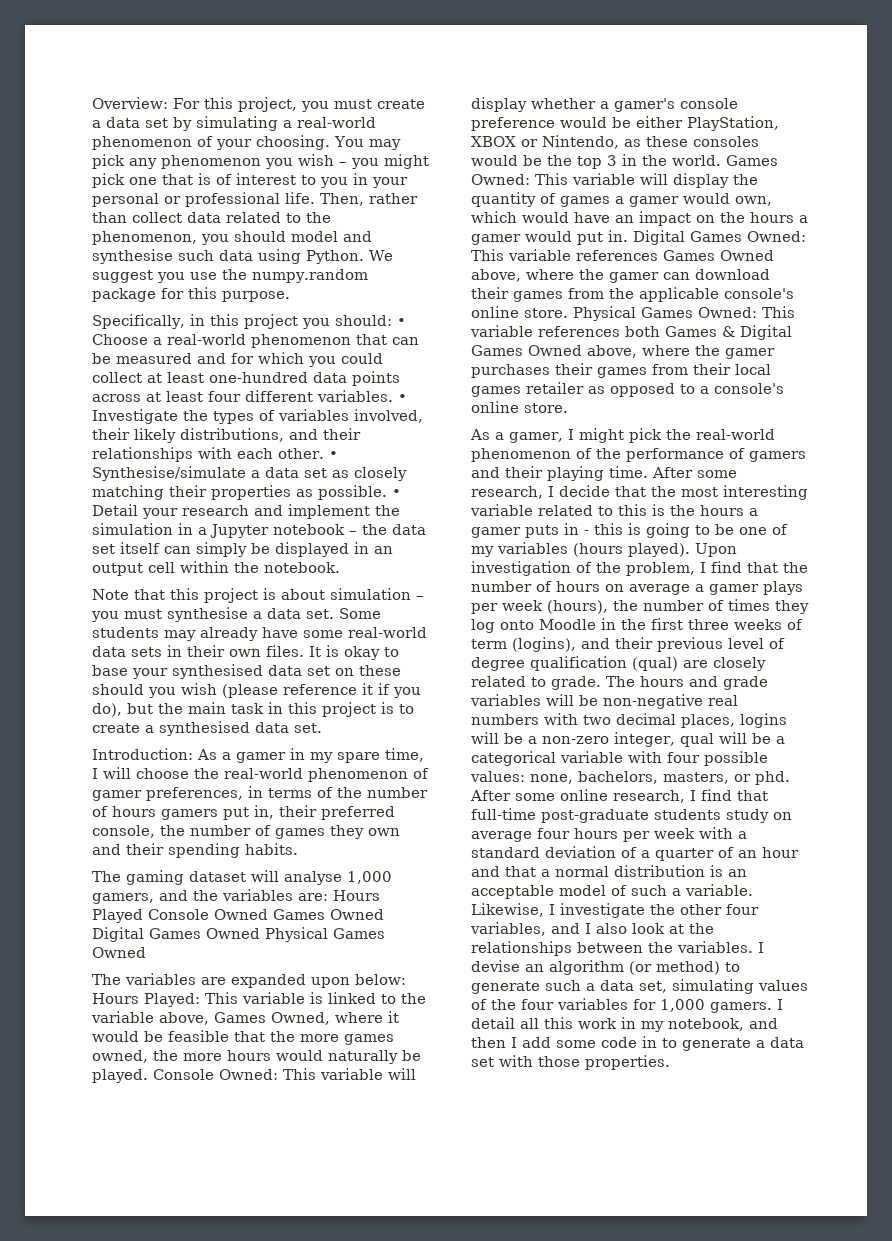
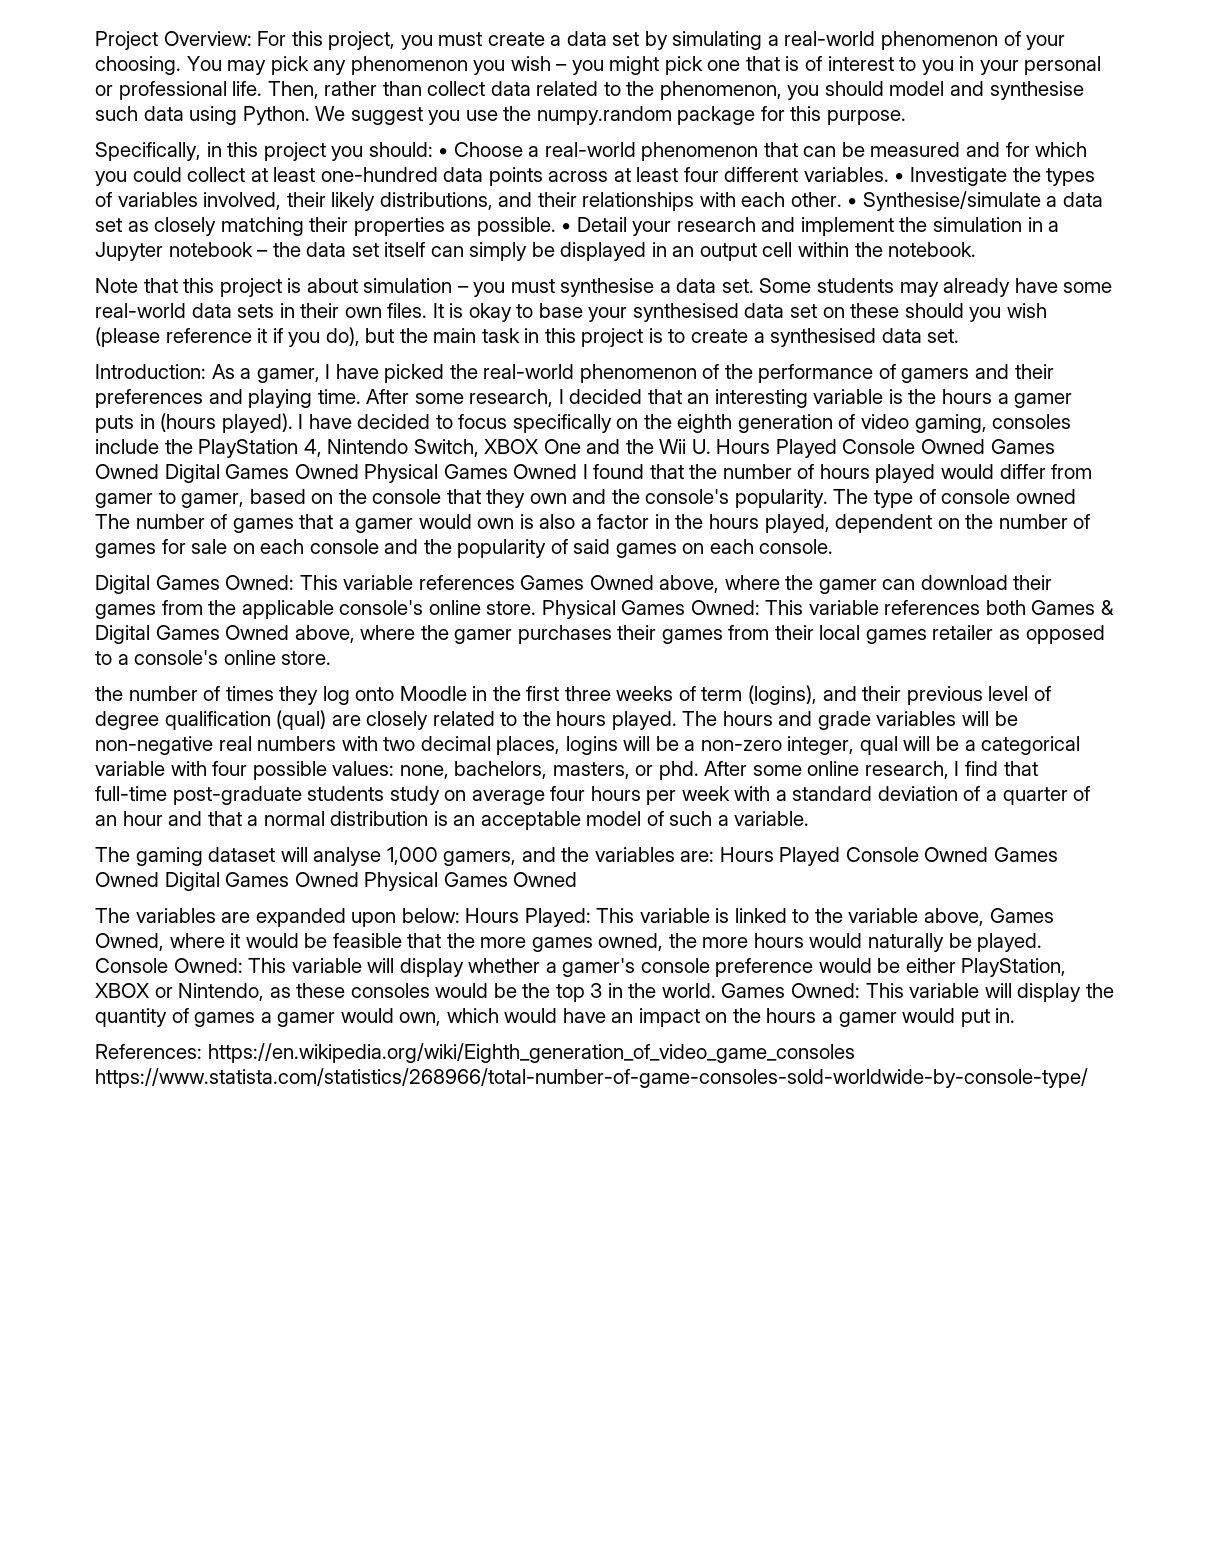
- Overview: For this project, you must create a data set by simulating a real-world phenomenon of your choosing.
+ Project Overview: For this project, you must create a data set by simulating a real-world phenomenon of your choosing.
- Introduction: As a gamer in my spare time, I will choose the real-world phenomenon of gamer preferences, in terms of the number of hours gamers put in, their preferred console, the number of games they own and their spending habits.
+ Introduction: As a gamer, I have picked the real-world phenomenon of the performance of gamers and their preferences and playing time. After some research, I decided that an interesting variable is the hours a gamer puts in (hours played). I have decided to focus specifically on the eighth generation of video gaming, consoles include the PlayStation 4, Nintendo Switch, XBOX One and the Wii U. Hours Played Console Owned Games Owned Digital Games Owned Physical Games Owned I found that the number of hours played would differ from gamer to gamer, based on the console that they own and the console's popularity. The type of console owned The number of games that a gamer would own is also a factor in the hours played, dependent on the number of games for sale on each console and the popularity of said games on each console.
+ Digital Games Owned: This variable references Games Owned above, where the gamer can download their games from the applicable console's online store. Physical Games Owned: This variable references both Games & Digital Games Owned above, where the gamer purchases their games from their local games retailer as opposed to a console's online store.
+ the number of times they log onto Moodle in the first three weeks of term (logins), and their previous level of degree qualification (qual) are closely related to the hours played. The hours and grade variables will be non-negative real numbers with two decimal places, logins will be a non-zero integer, qual will be a categorical variable with four possible values: none, bachelors, masters, or phd. After some online research, I find that full-time post-graduate students study on average four hours per week with a standard deviation of a quarter of an hour and that a normal distribution is an acceptable model of such a variable.
- Games Owned: This variable will display the quantity of games a gamer would own, which would have an impact on the hours a gamer would put in. Digital Games Owned: This variable references Games Owned above, where the gamer can download their games from the applicable console's online store. Physical Games Owned: This variable references both Games & Digital Games Owned above, where the gamer purchases their games from their local games retailer as opposed to a console's online store.
- As a gamer, I might pick the real-world phenomenon of the performance of gamers and their playing time. After some research, I decide that the most interesting variable related to this is the hours a gamer puts in - this is going to be one of my variables (hours played). Upon investigation of the problem, I find that the number of hours on average a gamer plays per week (hours), the number of times they log onto Moodle in the first three weeks of term (logins), and their previous level of degree qualification (qual) are closely related to grade. The hours and grade variables will be non-negative real numbers with two decimal places, logins will be a non-zero integer, qual will be a categorical variable with four possible values: none, bachelors, masters, or phd. After some online research, I find that full-time post-graduate students study on average four hours per week with a standard deviation of a quarter of an hour and that a normal distribution is an acceptable model of such a variable. Likewise, I investigate the other four variables, and I also look at the relationships between the variables. I devise an algorithm (or method) to generate such a data set, simulating values of the four variables for 1,000 gamers. I detail all this work in my notebook, and then I add some code in to generate a data set with those properties.
+ Games Owned: This variable will display the quantity of games a gamer would own, which would have an impact on the hours a gamer would put in.
+ References: https://en.wikipedia.org/wiki/Eighth_generation_of_video_game_consoles https://www.statista.com/statistics/268966/total-number-of-game-consoles-sold-worldwide-by-console-type/

